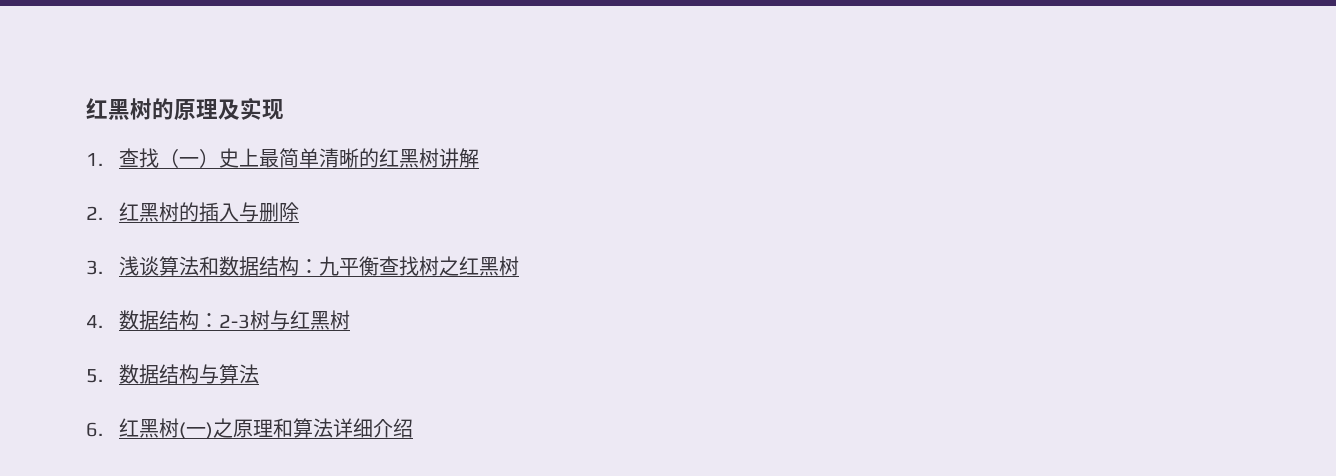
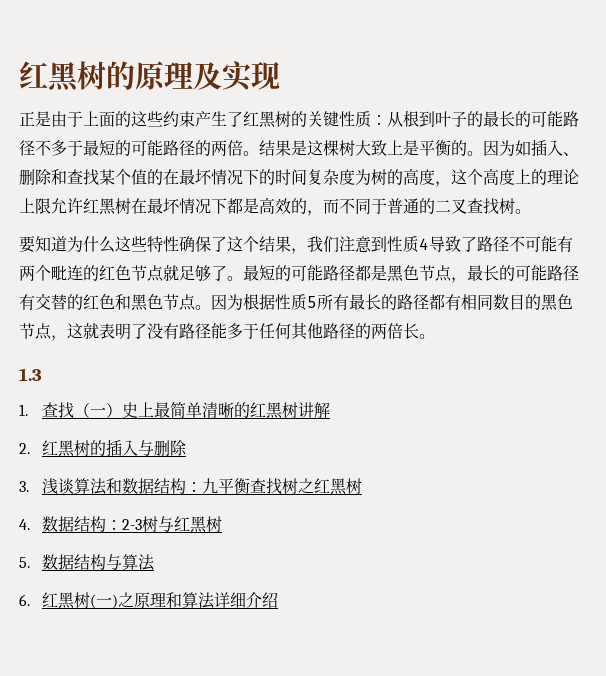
+ 正是由于上面的这些约束产生了红黑树的关键性质：从根到叶子的最长的可能路径不多于最短的可能路径的两倍。结果是这棵树大致上是平衡的。因为如插入、删除和查找某个值的在最坏情况下的时间复杂度为树的高度，这个高度上的理论上限允许红黑树在最坏情况下都是高效的，而不同于普通的二叉查找树。
+ 要知道为什么这些特性确保了这个结果，我们注意到性质4导致了路径不可能有两个毗连的红色节点就足够了。最短的可能路径都是黑色节点，最长的可能路径有交替的红色和黑色节点。因为根据性质5所有最长的路径都有相同数目的黑色节点，这就表明了没有路径能多于任何其他路径的两倍长。
+ 1.3

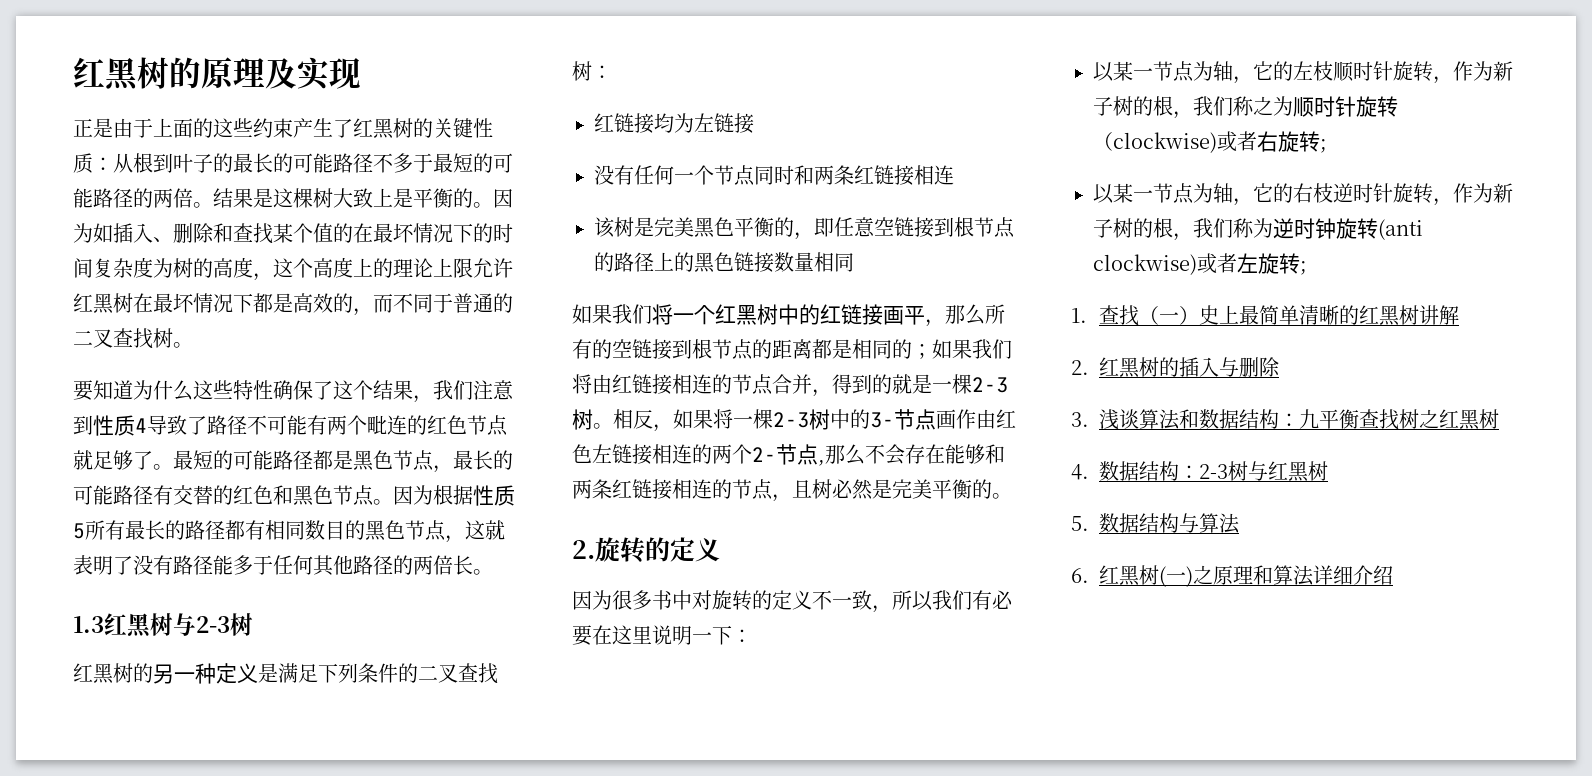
- 1.3
+ 1.3红黑树与2-3树
+ 红黑树的另一种定义是满足下列条件的二叉查找树：
+ 红链接均为左链接
+ 没有任何一个节点同时和两条红链接相连
+ 该树是完美黑色平衡的，即任意空链接到根节点的路径上的黑色链接数量相同
+ 如果我们将一个红黑树中的红链接画平，那么所有的空链接到根节点的距离都是相同的；如果我们将由红链接相连的节点合并，得到的就是一棵2-3树。相反，如果将一棵2-3树中的3-节点画作由红色左链接相连的两个2-节点,那么不会存在能够和两条红链接相连的节点，且树必然是完美平衡的。
+ 2.旋转的定义
+ 因为很多书中对旋转的定义不一致，所以我们有必要在这里说明一下：
+ 以某一节点为轴，它的左枝顺时针旋转，作为新子树的根，我们称之为顺时针旋转（clockwise)或者右旋转;
+ 以某一节点为轴，它的右枝逆时针旋转，作为新子树的根，我们称为逆时钟旋转(anti clockwise)或者左旋转;

